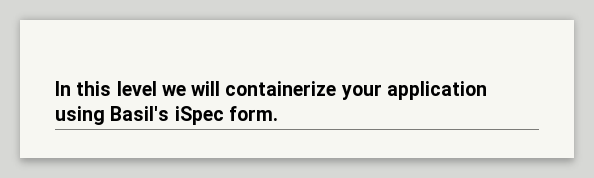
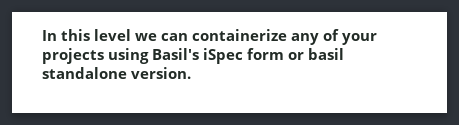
- In this level we will containerize your application using Basil's iSpec form.
+ In this level we can containerize any of your projects using Basil's iSpec form or basil standalone version.

